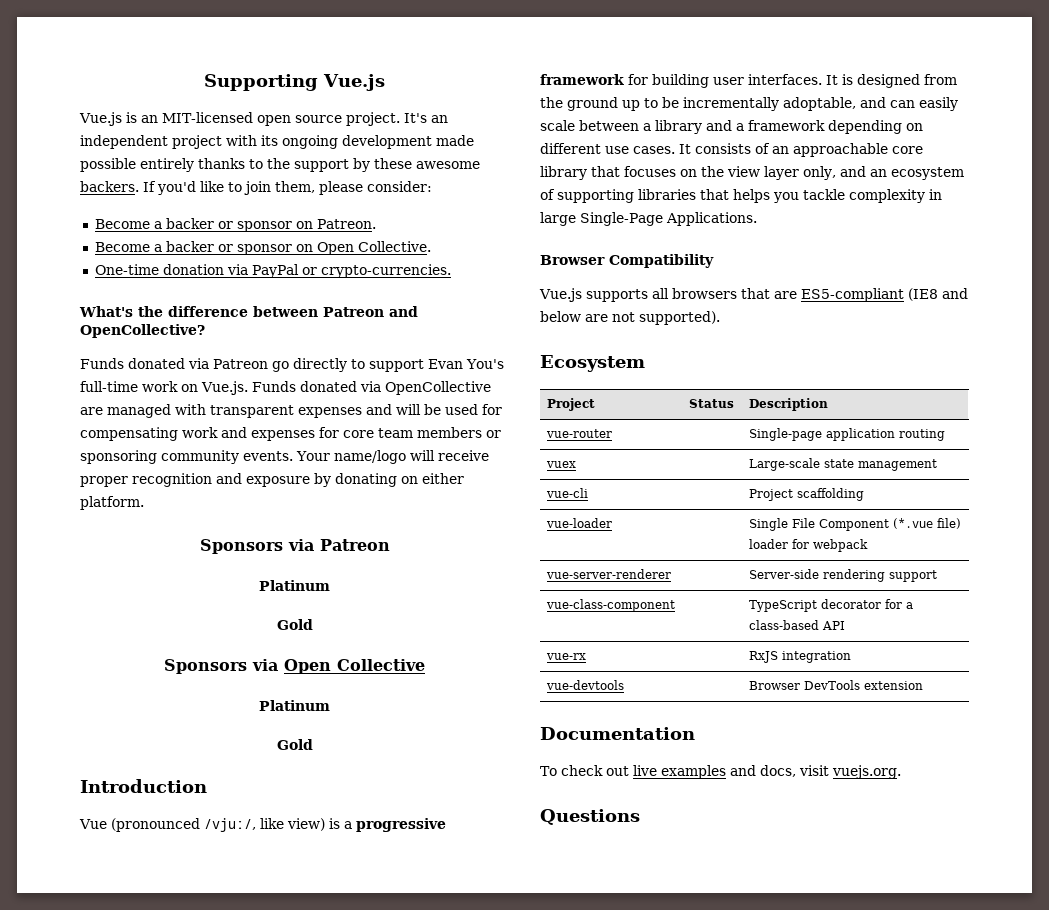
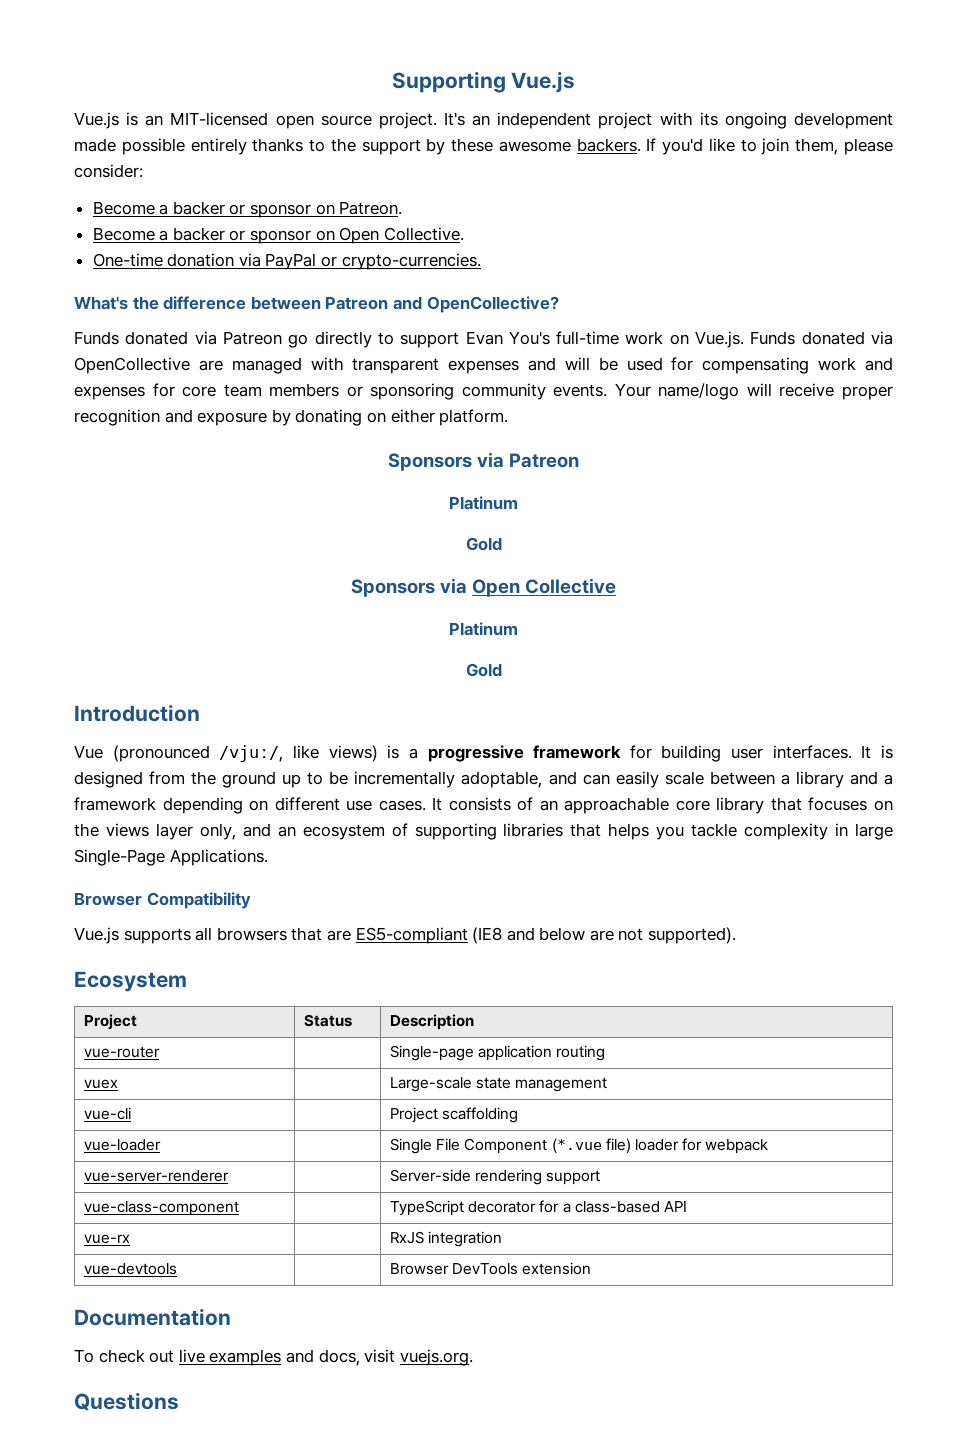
- Vue (pronounced /vjuː/, like view) is a progressive framework for building user interfaces.
+ Vue (pronounced /vjuː/, like views) is a progressive framework for building user interfaces.
- It consists of an approachable core library that focuses on the view layer only, and an ecosystem of supporting libraries that helps you tackle complexity in large Single-Page Applications.
+ It consists of an approachable core library that focuses on the views layer only, and an ecosystem of supporting libraries that helps you tackle complexity in large Single-Page Applications.

